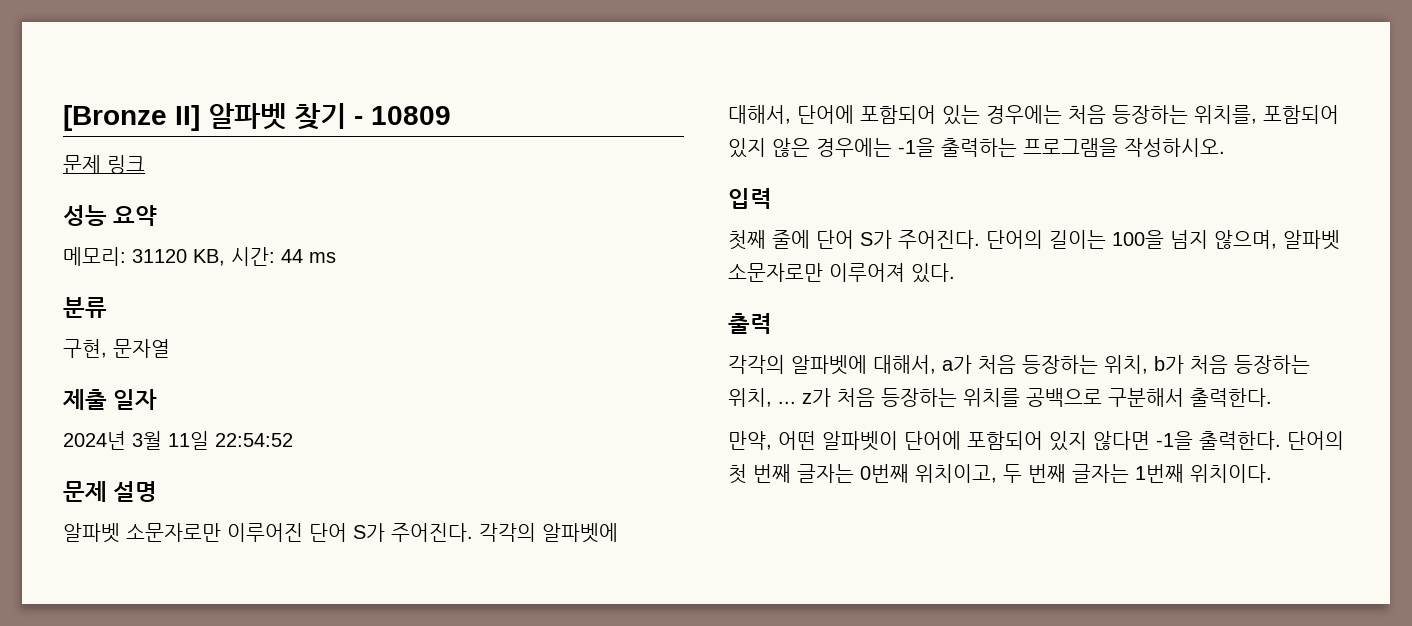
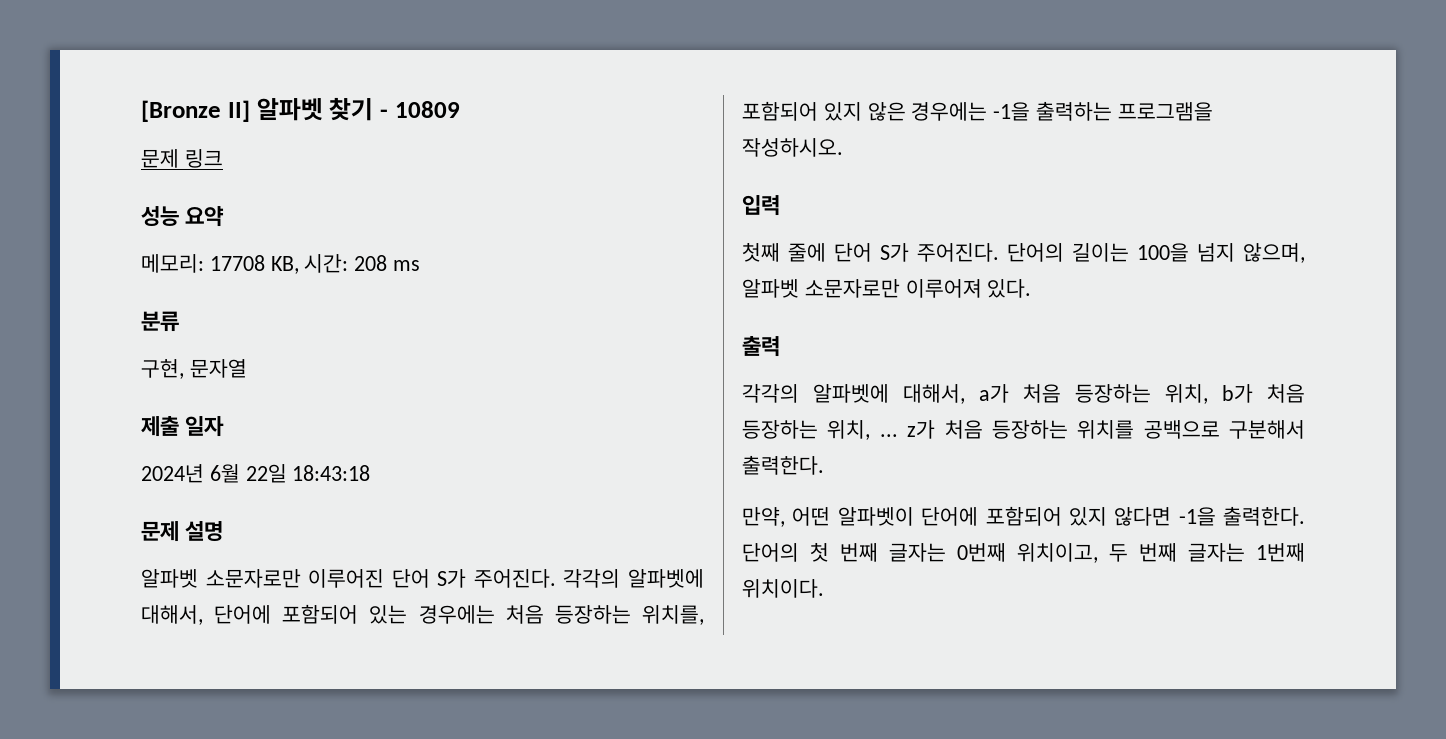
- 메모리: 31120 KB, 시간: 44 ms
+ 메모리: 17708 KB, 시간: 208 ms
- 2024년 3월 11일 22:54:52
+ 2024년 6월 22일 18:43:18

